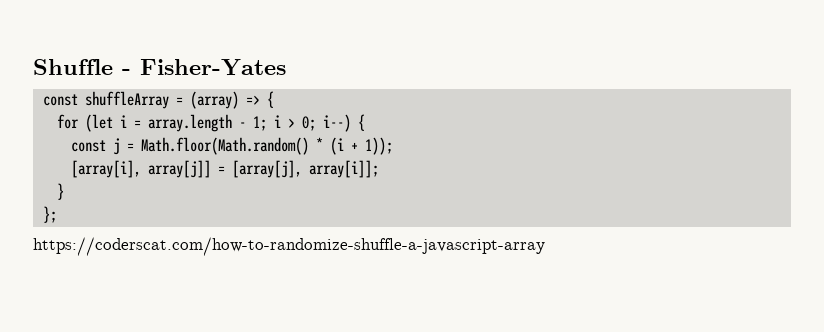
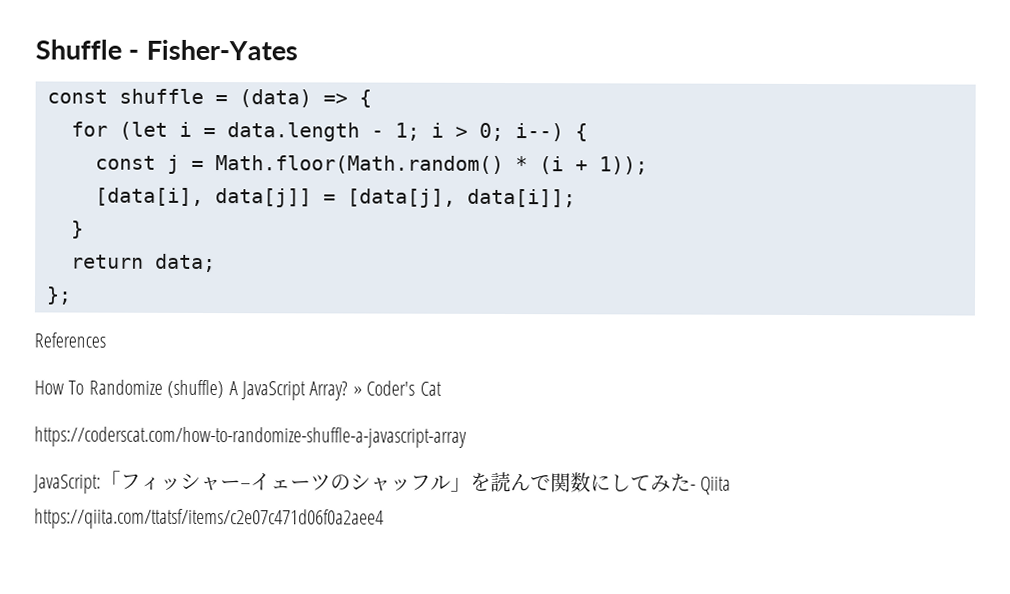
- const shuffleArray = (array) => {
+ const shuffle = (data) => {
- for (let i = array.length - 1; i > 0; i--) {
+ for (let i = data.length - 1; i > 0; i--) {
- [array[i], array[j]] = [array[j], array[i]];
+ [data[i], data[j]] = [data[j], data[i]];
+ return data;
+ References
+ How To Randomize (shuffle) A JavaScript Array? » Coder's Cat
  https://coderscat.com/how-to-randomize-shuffle-a-javascript-array
+ JavaScript:「フィッシャー–イェーツのシャッフル」を読んで関数にしてみた- Qiita https://qiita.com/ttatsf/items/c2e07c471d06f0a2aee4

